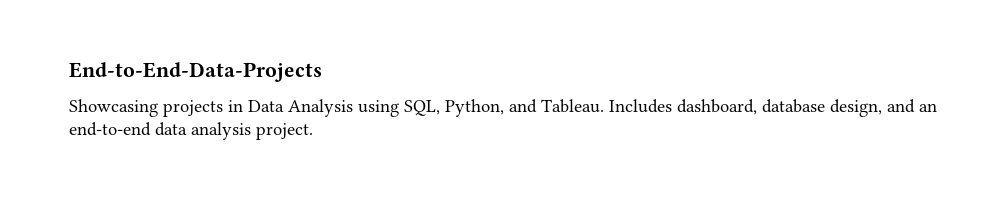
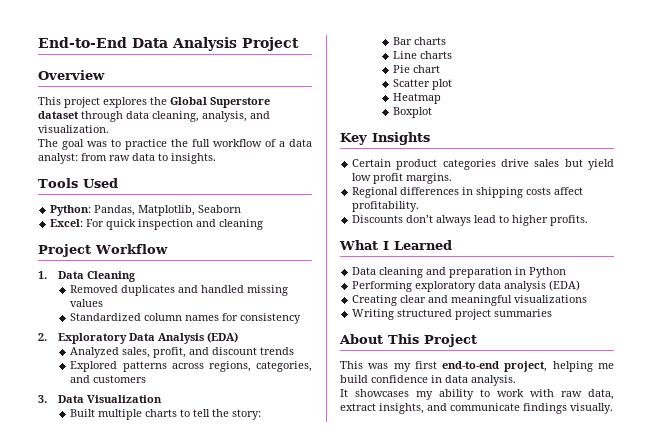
- End-to-End-Data-Projects
- Showcasing projects in Data Analysis using SQL, Python, and Tableau. Includes dashboard, database design, and an end-to-end data analysis project.
+ End-to-End Data Analysis Project
+ Overview
+ This project explores the Global Superstore dataset through data cleaning, analysis, and visualization.
+ The goal was to practice the full workflow of a data analyst: from raw data to insights.
+ Tools Used
+ Python: Pandas, Matplotlib, Seaborn
+ Excel: For quick inspection and cleaning
+ Project Workflow
+ 1. Data Cleaning
+ Removed duplicates and handled missing values
+ Standardized column names for consistency
+ 2. Exploratory Data Analysis (EDA)
+ Analyzed sales, profit, and discount trends
+ Explored patterns across regions, categories, and customers
+ 3. Data Visualization
+ Built multiple charts to tell the story:
+ Bar charts
+ Line charts
+ Pie chart
+ Scatter plot
+ Heatmap
+ Boxplot
+ Key Insights
+ Certain product categories drive sales but yield low profit margins.
+ Regional differences in shipping costs affect profitability.
+ Discounts don’t always lead to higher profits.
+ What I Learned
+ Data cleaning and preparation in Python
+ Performing exploratory data analysis (EDA)
+ Creating clear and meaningful visualizations
+ Writing structured project summaries
+ About This Project
+ This was my first end-to-end project, helping me build confidence in data analysis.
+ It showcases my ability to work with raw data, extract insights, and communicate findings visually.

